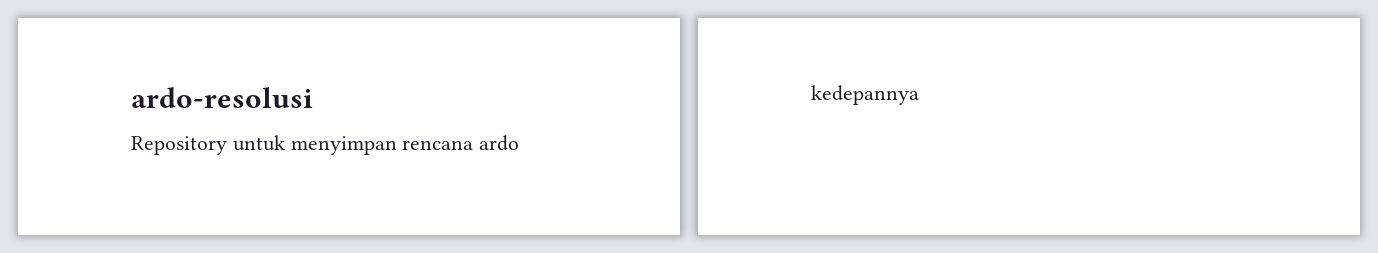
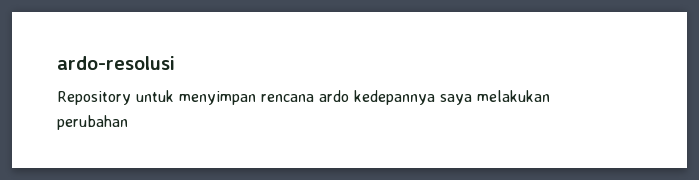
- Repository untuk menyimpan rencana ardo kedepannya
+ Repository untuk menyimpan rencana ardo kedepannya saya melakukan perubahan

